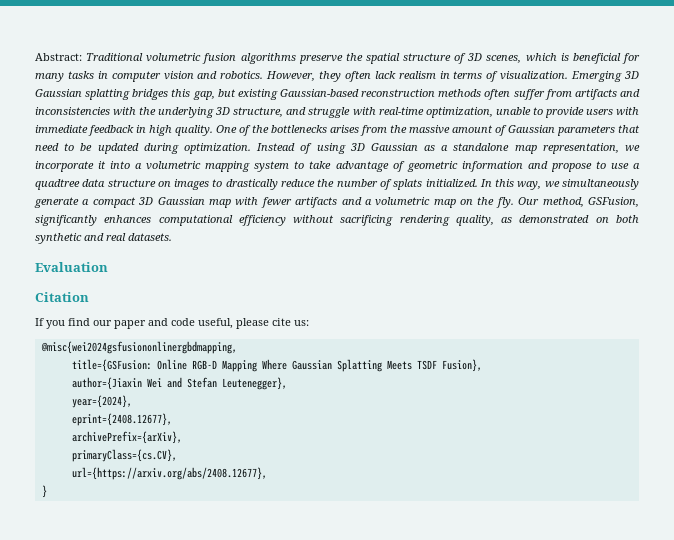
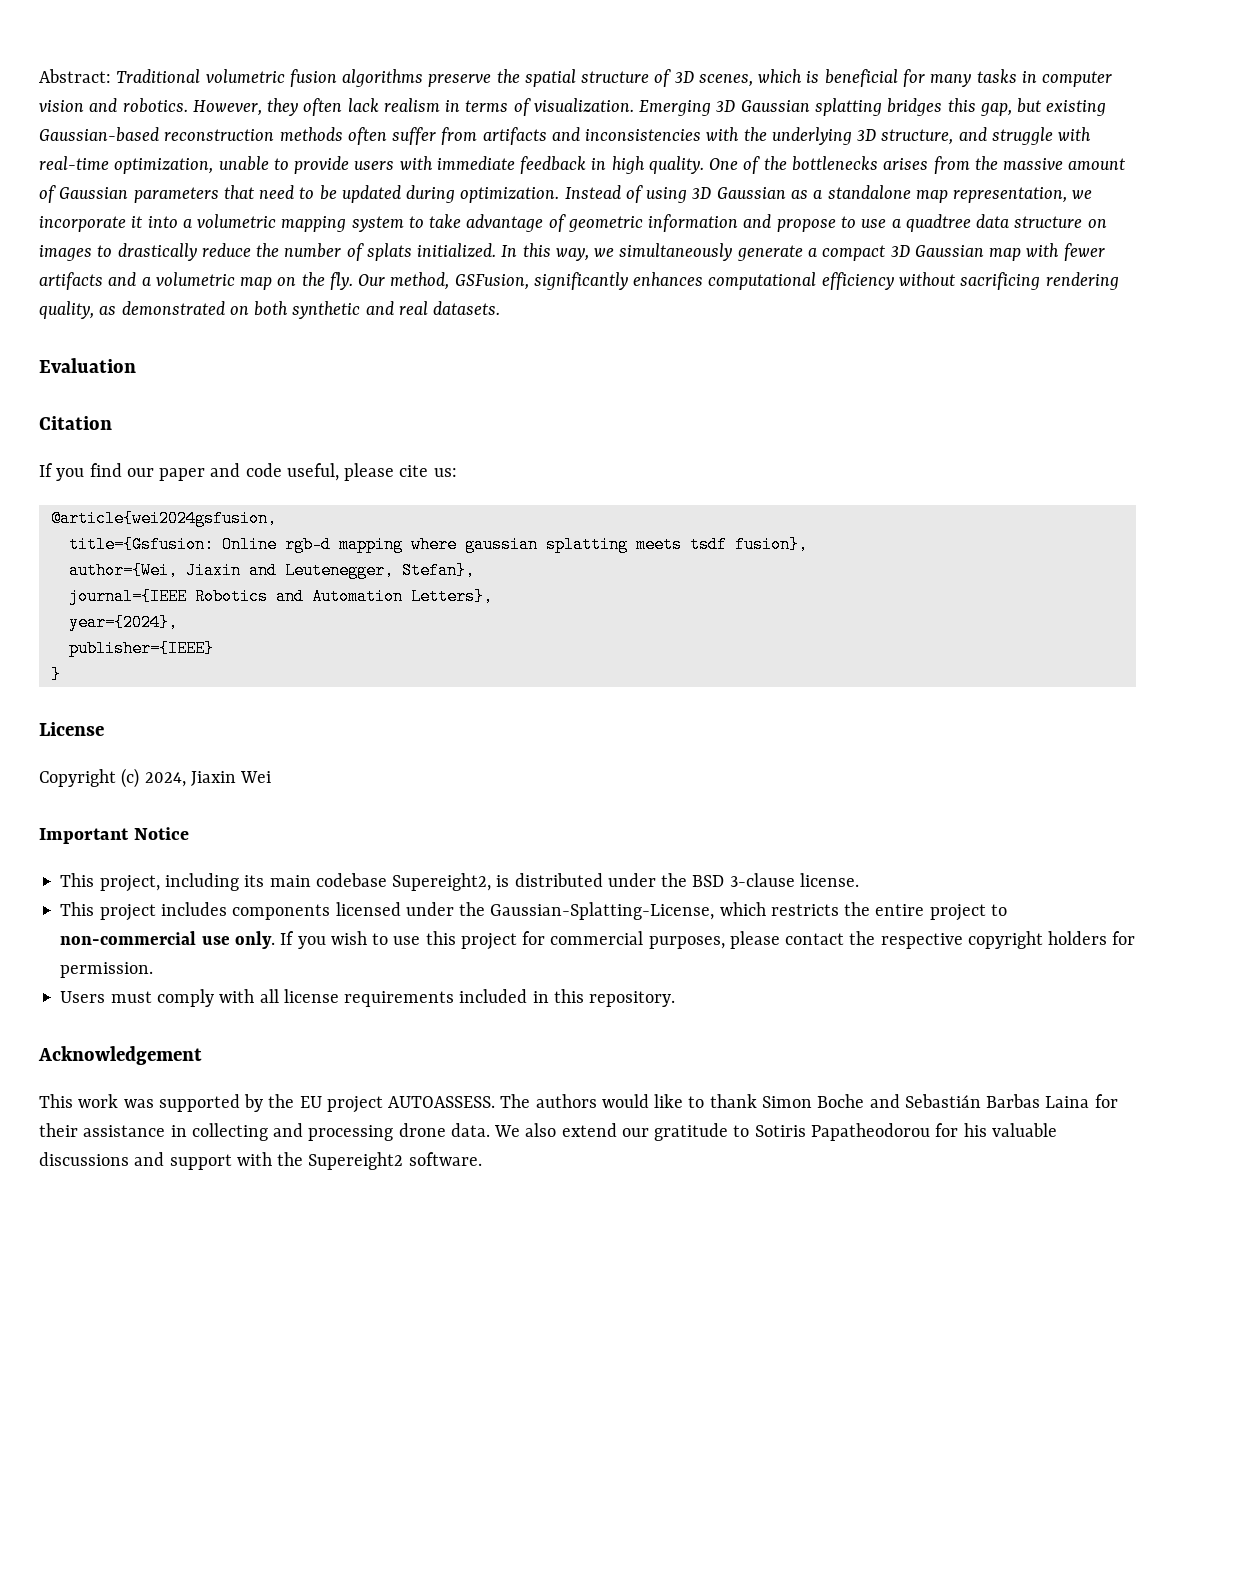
- @misc{wei2024gsfusiononlinergbdmapping,
- title={GSFusion: Online RGB-D Mapping Where Gaussian Splatting Meets TSDF Fusion},
- author={Jiaxin Wei and Stefan Leutenegger},
+ @article{wei2024gsfusion,
+ title={Gsfusion: Online rgb-d mapping where gaussian splatting meets tsdf fusion},
+ author={Wei, Jiaxin and Leutenegger, Stefan},
+ journal={IEEE Robotics and Automation Letters},
  year={2024},
- eprint={2408.12677},
- archivePrefix={arXiv},
- primaryClass={cs.CV},
- url={https://arxiv.org/abs/2408.12677},
+ publisher={IEEE}
  }
+ License
+ Copyright (c) 2024, Jiaxin Wei
+ Important Notice
+ This project, including its main codebase Supereight2, is distributed under the BSD 3-clause license.
+ This project includes components licensed under the Gaussian-Splatting-License, which restricts the entire project to non-commercial use only. If you wish to use this project for commercial purposes, please contact the respective copyright holders for permission.
+ Users must comply with all license requirements included in this repository.
+ Acknowledgement
+ This work was supported by the EU project AUTOASSESS. The authors would like to thank Simon Boche and Sebastián Barbas Laina for their assistance in collecting and processing drone data. We also extend our gratitude to Sotiris Papatheodorou for his valuable discussions and support with the Supereight2 software.

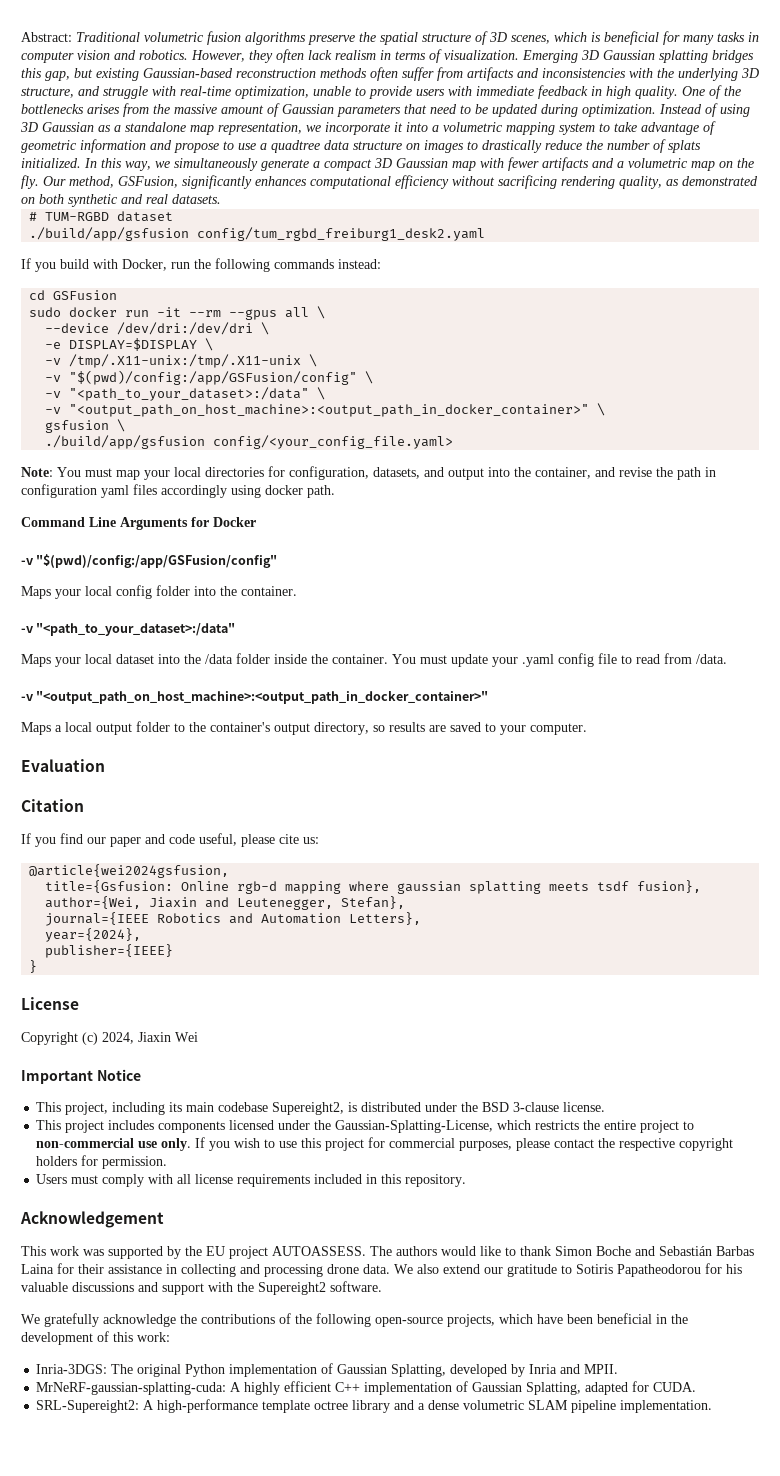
+ # TUM-RGBD dataset
+ ./build/app/gsfusion config/tum_rgbd_freiburg1_desk2.yaml
+ If you build with Docker, run the following commands instead:
+ cd GSFusion
+ sudo docker run -it --rm --gpus all \
+ --device /dev/dri:/dev/dri \
+ -e DISPLAY=$DISPLAY \
+ -v /tmp/.X11-unix:/tmp/.X11-unix \
+ -v "$(pwd)/config:/app/GSFusion/config" \
+ -v "<path_to_your_dataset>:/data" \
+ -v "<output_path_on_host_machine>:<output_path_in_docker_container>" \
+ gsfusion \
+ ./build/app/gsfusion config/<your_config_file.yaml>
+ Note: You must map your local directories for configuration, datasets, and output into the container, and revise the path in configuration yaml files accordingly using docker path.
+ Command Line Arguments for Docker
+ -v "$(pwd)/config:/app/GSFusion/config"
+ Maps your local config folder into the container.
+ -v "<path_to_your_dataset>:/data"
+ Maps your local dataset into the /data folder inside the container. You must update your .yaml config file to read from /data.
+ -v "<output_path_on_host_machine>:<output_path_in_docker_container>"
+ Maps a local output folder to the container's output directory, so results are saved to your computer.
+ We gratefully acknowledge the contributions of the following open-source projects, which have been beneficial in the development of this work:
+ Inria-3DGS: The original Python implementation of Gaussian Splatting, developed by Inria and MPII.
+ MrNeRF-gaussian-splatting-cuda: A highly efficient C++ implementation of Gaussian Splatting, adapted for CUDA.
+ SRL-Supereight2: A high-performance template octree library and a dense volumetric SLAM pipeline implementation.

